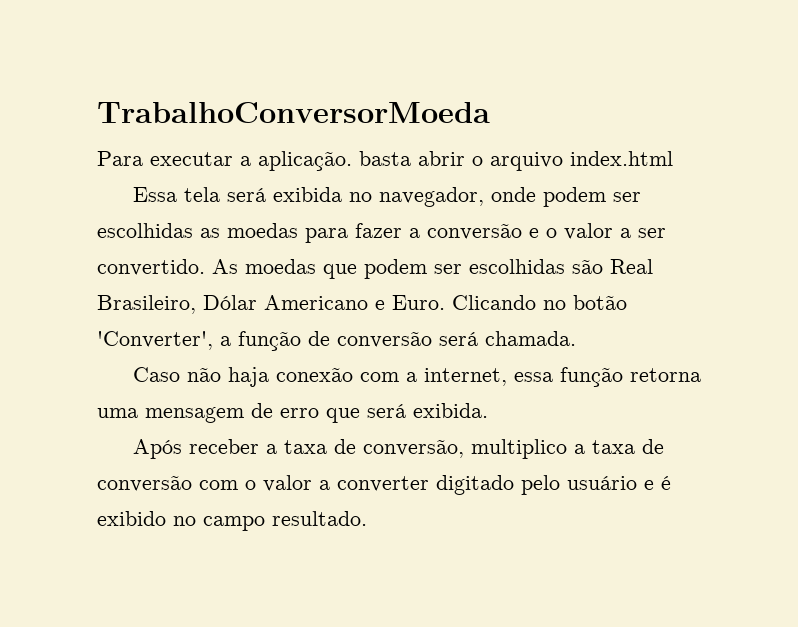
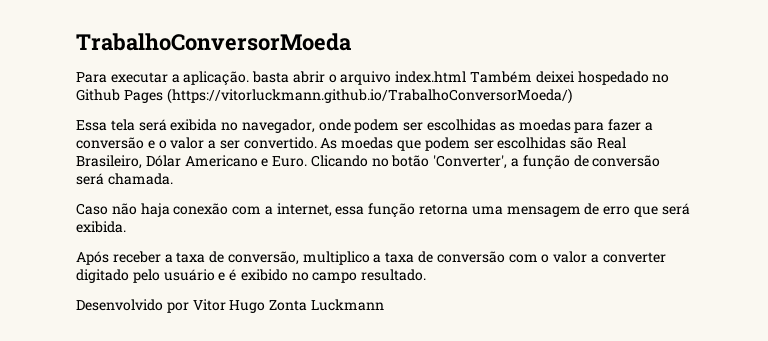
- Para executar a aplicação. basta abrir o arquivo index.html
+ Para executar a aplicação. basta abrir o arquivo index.html Também deixei hospedado no Github Pages (https://vitorluckmann.github.io/TrabalhoConversorMoeda/)
+ Desenvolvido por Vitor Hugo Zonta Luckmann

